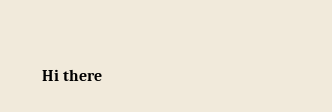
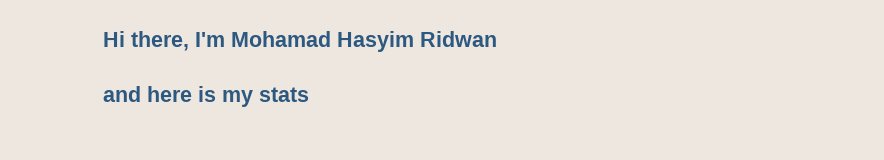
- Hi there
+ Hi there, I'm Mohamad Hasyim Ridwan
+ and here is my stats

